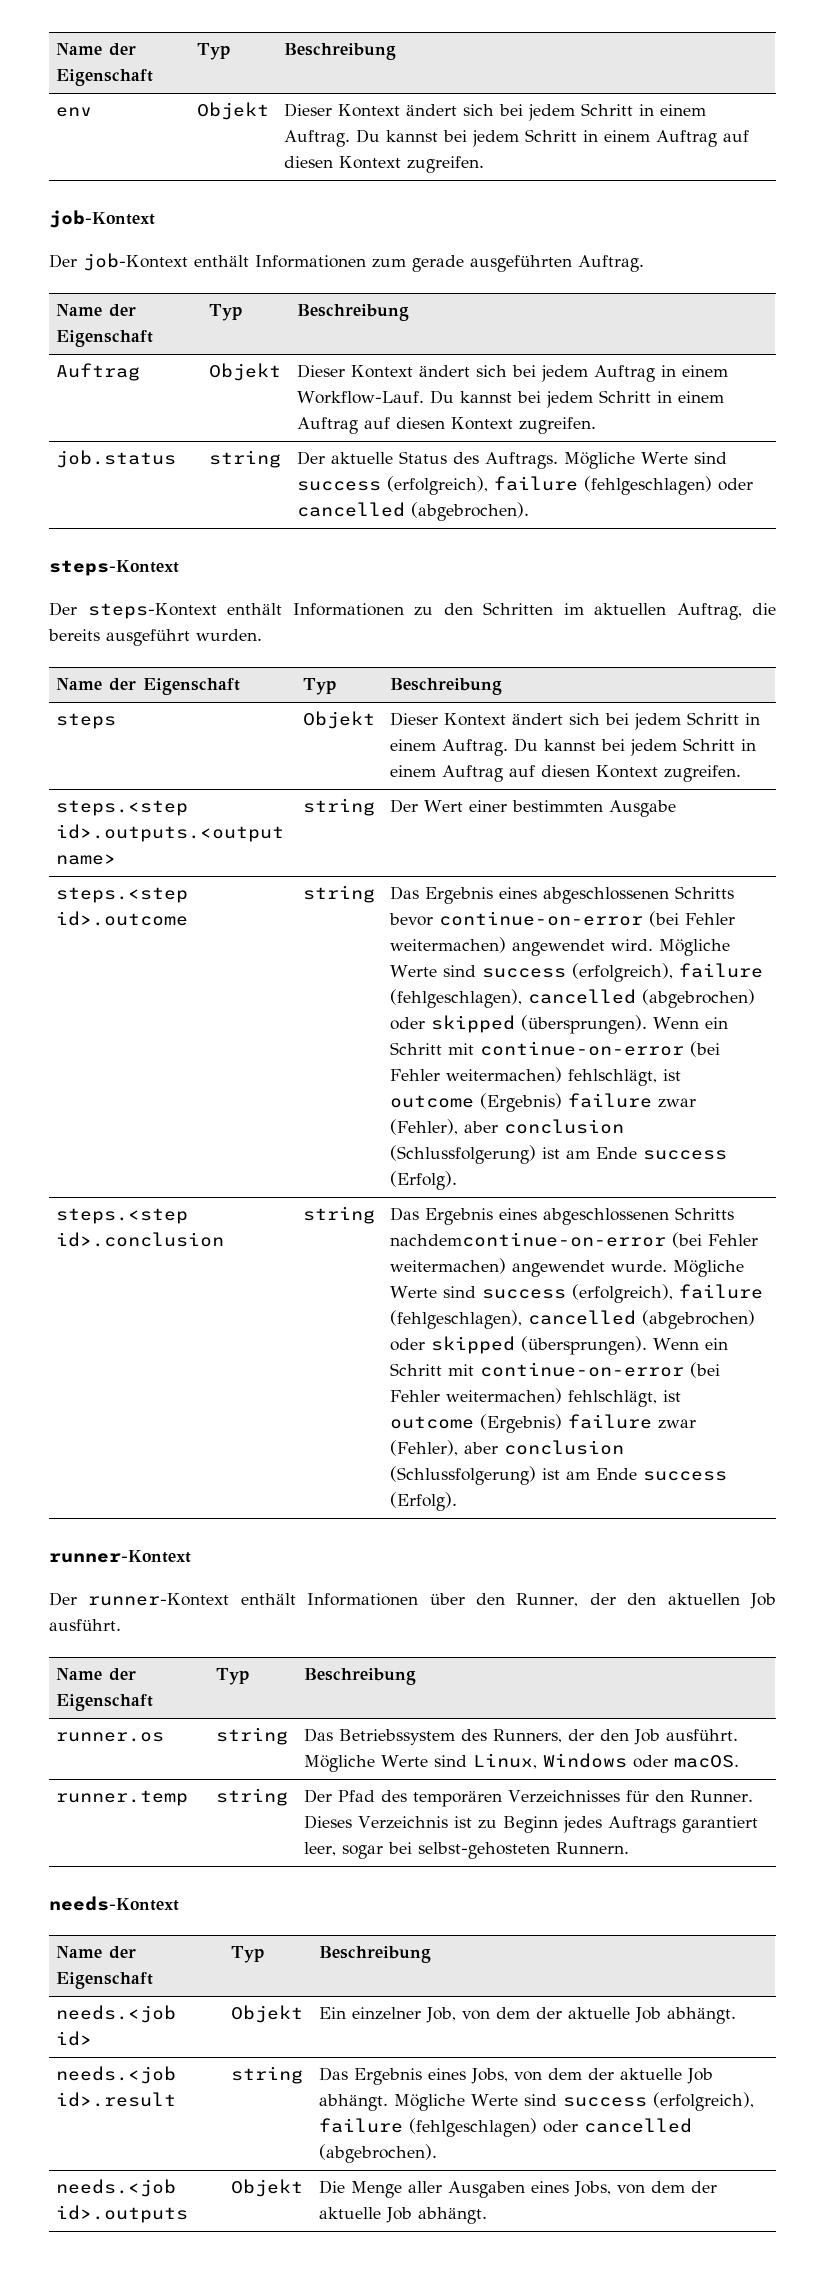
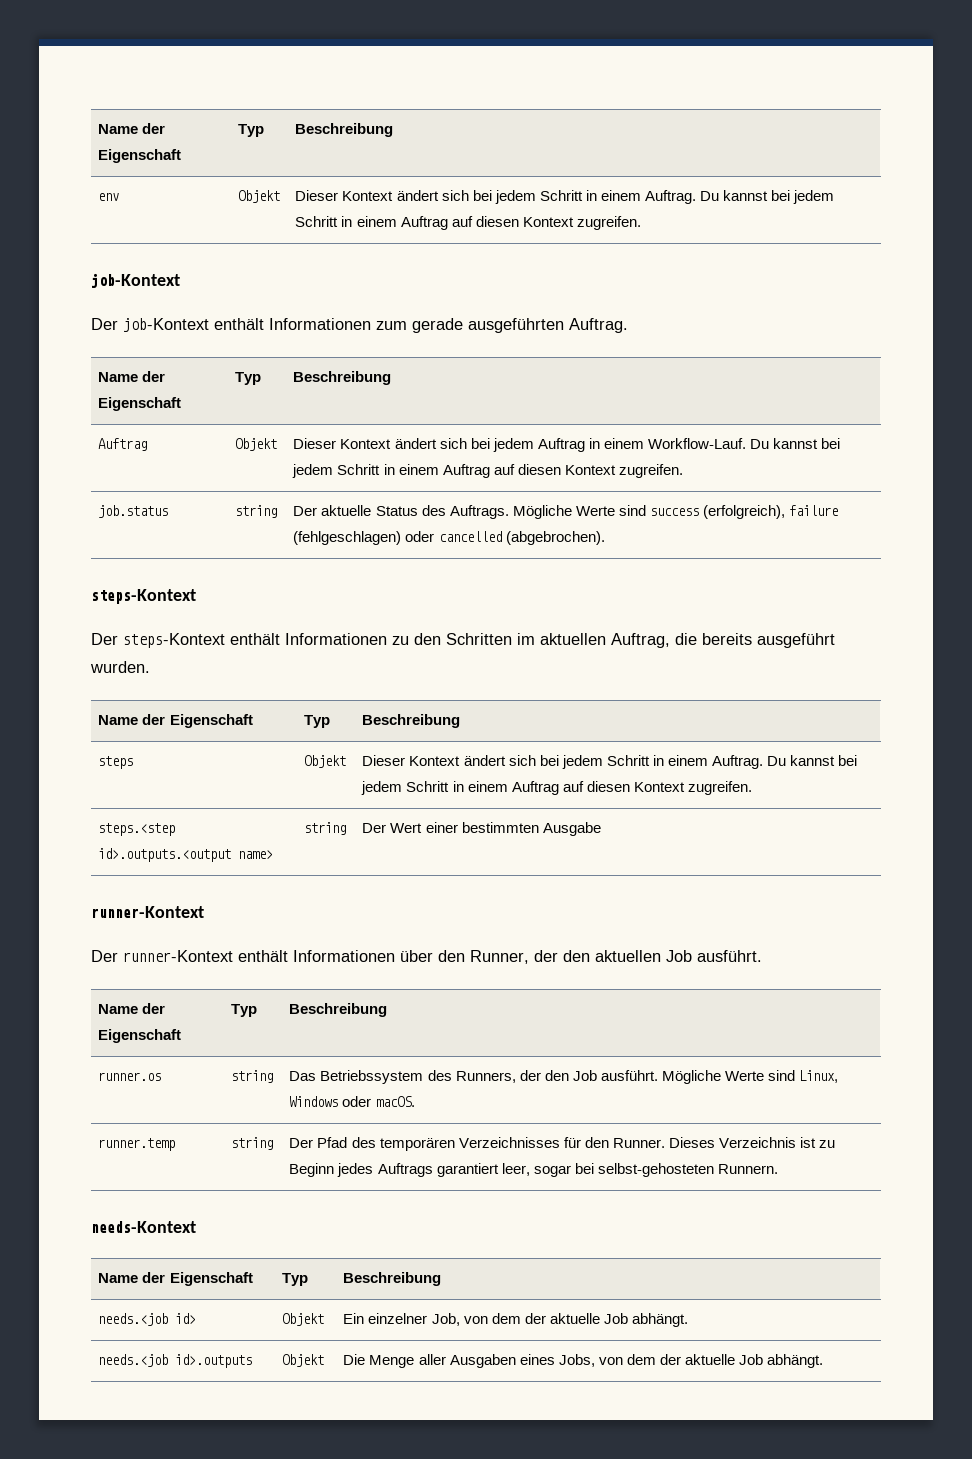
- steps.<step id>.outcome | string | Das Ergebnis eines abgeschlossenen Schritts bevor continue-on-error (bei Fehler weitermachen) angewendet wird. Mögliche Werte sind success (erfolgreich), failure (fehlgeschlagen), cancelled (abgebrochen) oder skipped (übersprungen). Wenn ein Schritt mit continue-on-error (bei Fehler weitermachen) fehlschlägt, ist outcome (Ergebnis) failure zwar (Fehler), aber conclusion (Schlussfolgerung) ist am Ende success (Erfolg).
- steps.<step id>.conclusion | string | Das Ergebnis eines abgeschlossenen Schritts nachdemcontinue-on-error (bei Fehler weitermachen) angewendet wurde. Mögliche Werte sind success (erfolgreich), failure (fehlgeschlagen), cancelled (abgebrochen) oder skipped (übersprungen). Wenn ein Schritt mit continue-on-error (bei Fehler weitermachen) fehlschlägt, ist outcome (Ergebnis) failure zwar (Fehler), aber conclusion (Schlussfolgerung) ist am Ende success (Erfolg).
- needs.<job id>.result | string | Das Ergebnis eines Jobs, von dem der aktuelle Job abhängt. Mögliche Werte sind success (erfolgreich), failure (fehlgeschlagen) oder cancelled (abgebrochen).

